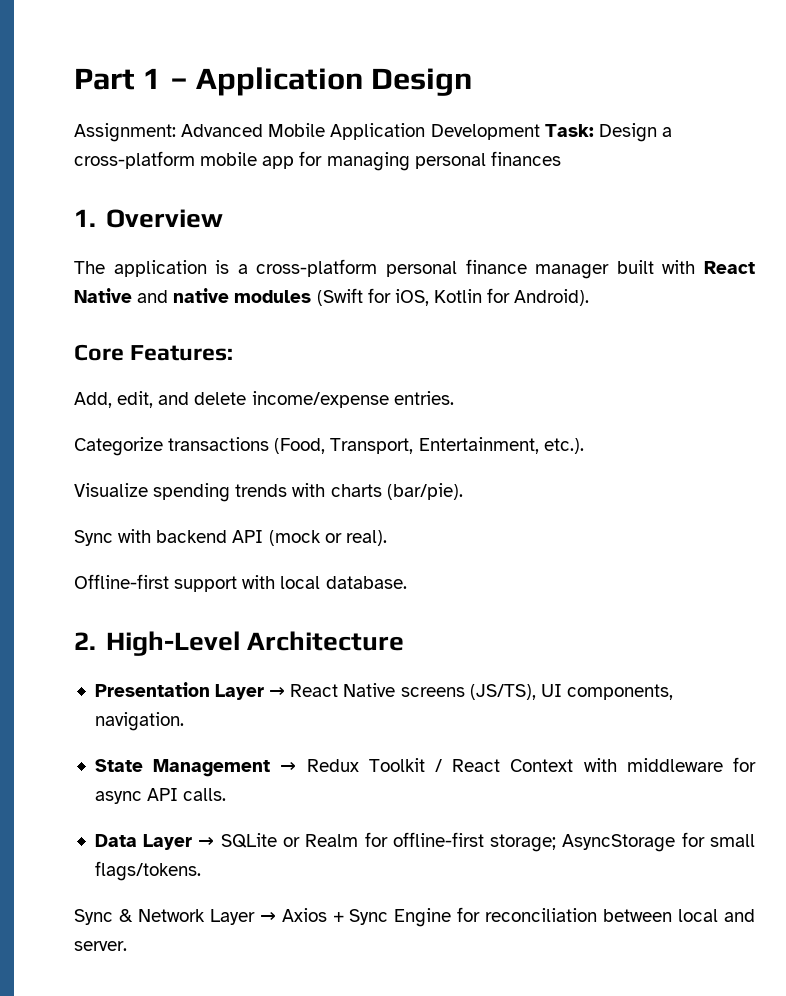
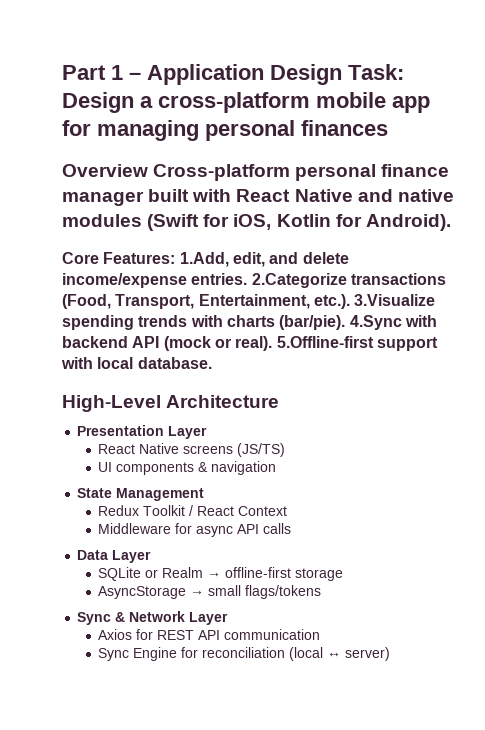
- Part 1 – Application Design
- Assignment: Advanced Mobile Application Development Task: Design a cross-platform mobile app for managing personal finances
+ Part 1 – Application Design Task: Design a cross-platform mobile app for managing personal finances
- 1. Overview
- The application is a cross-platform personal finance manager built with React Native and native modules (Swift for iOS, Kotlin for Android).
+ Overview Cross-platform personal finance manager built with React Native and native modules (Swift for iOS, Kotlin for Android).
- Core Features:
- Add, edit, and delete income/expense entries.
- Categorize transactions (Food, Transport, Entertainment, etc.).
- Visualize spending trends with charts (bar/pie).
- Sync with backend API (mock or real).
- Offline-first support with local database.
+ Core Features: 1.Add, edit, and delete income/expense entries. 2.Categorize transactions (Food, Transport, Entertainment, etc.). 3.Visualize spending trends with charts (bar/pie). 4.Sync with backend API (mock or real). 5.Offline-first support with local database.
- 2. High-Level Architecture
+ High-Level Architecture
- Presentation Layer → React Native screens (JS/TS), UI components, navigation.
+ Presentation Layer
+ React Native screens (JS/TS)
+ UI components & navigation
- State Management → Redux Toolkit / React Context with middleware for async API calls.
+ State Management
+ Redux Toolkit / React Context
+ Middleware for async API calls
- Data Layer → SQLite or Realm for offline-first storage; AsyncStorage for small flags/tokens.
- Sync & Network Layer → Axios + Sync Engine for reconciliation between local and server.
+ Data Layer
+ SQLite or Realm → offline-first storage
+ AsyncStorage → small flags/tokens
+ Sync & Network Layer
+ Axios for REST API communication
+ Sync Engine for reconciliation (local ↔ server)

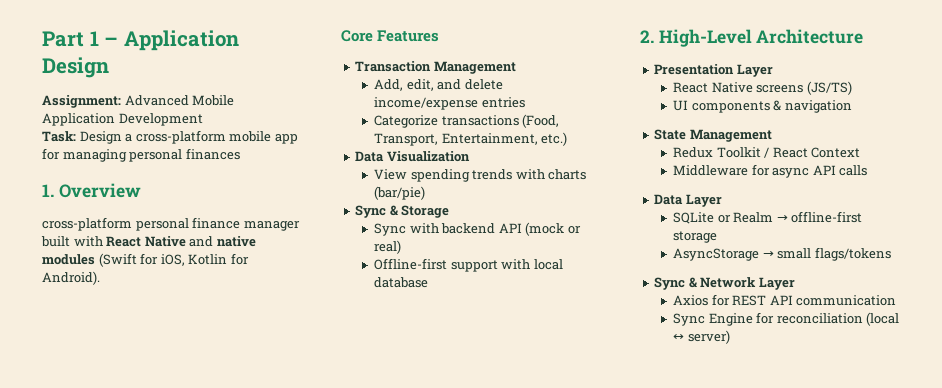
- Part 1 – Application Design Task: Design a cross-platform mobile app for managing personal finances
+ Part 1 – Application Design
+ Assignment: Advanced Mobile Application Development
+ Task: Design a cross-platform mobile app for managing personal finances
- Overview Cross-platform personal finance manager built with React Native and native modules (Swift for iOS, Kotlin for Android).
+ 1. Overview
+ cross-platform personal finance manager built with React Native and native modules (Swift for iOS, Kotlin for Android).
- Core Features: 1.Add, edit, and delete income/expense entries. 2.Categorize transactions (Food, Transport, Entertainment, etc.). 3.Visualize spending trends with charts (bar/pie). 4.Sync with backend API (mock or real). 5.Offline-first support with local database.
- High-Level Architecture
+ Core Features
+ Transaction Management
+ Add, edit, and delete income/expense entries
+ Categorize transactions (Food, Transport, Entertainment, etc.)
+ Data Visualization
+ View spending trends with charts (bar/pie)
+ Sync & Storage
+ Sync with backend API (mock or real)
+ Offline-first support with local database
+ 2. High-Level Architecture

